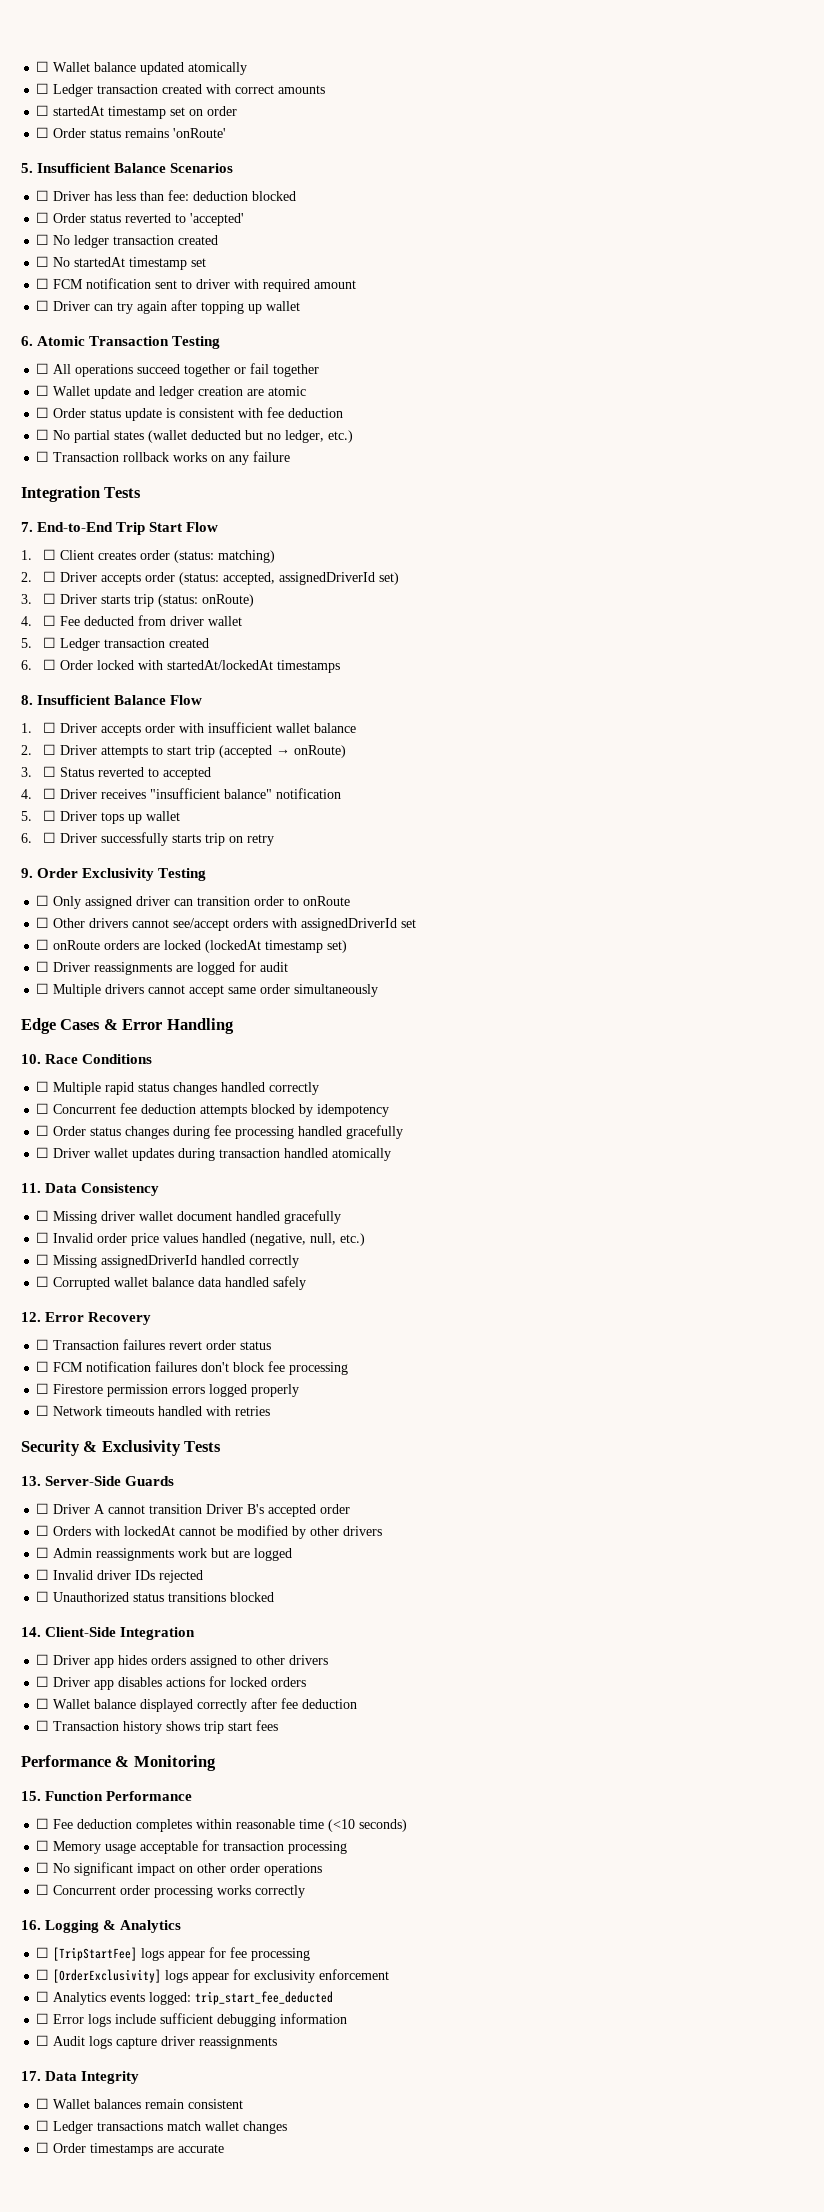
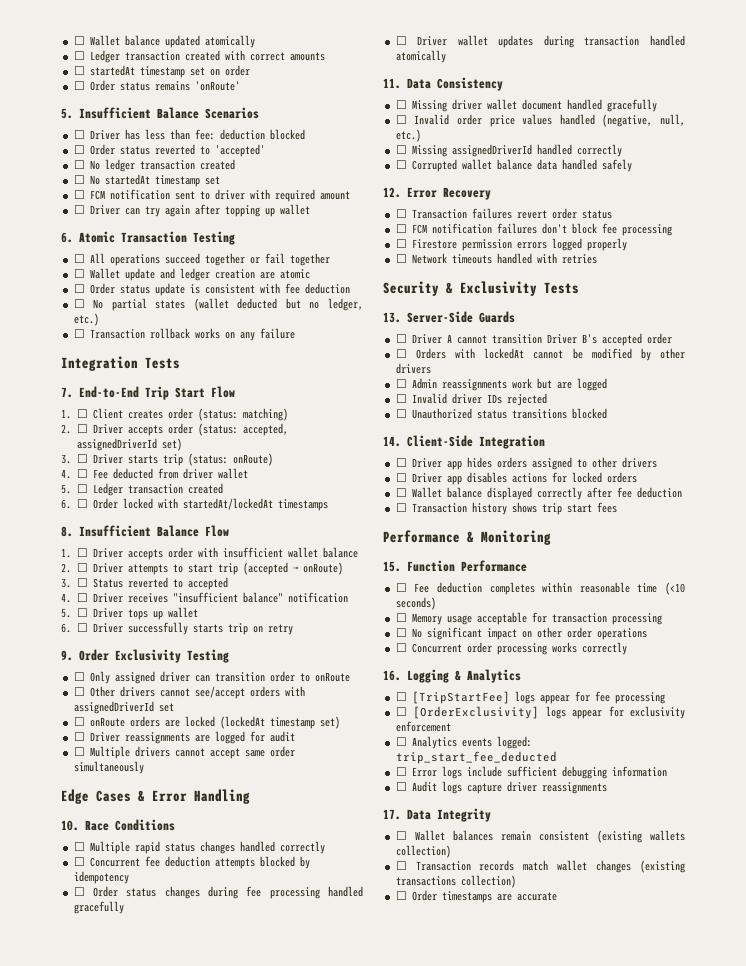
- ☐ Wallet balances remain consistent
- ☐ Ledger transactions match wallet changes
+ ☐ Wallet balances remain consistent (existing wallets collection)
+ ☐ Transaction records match wallet changes (existing transactions collection)

